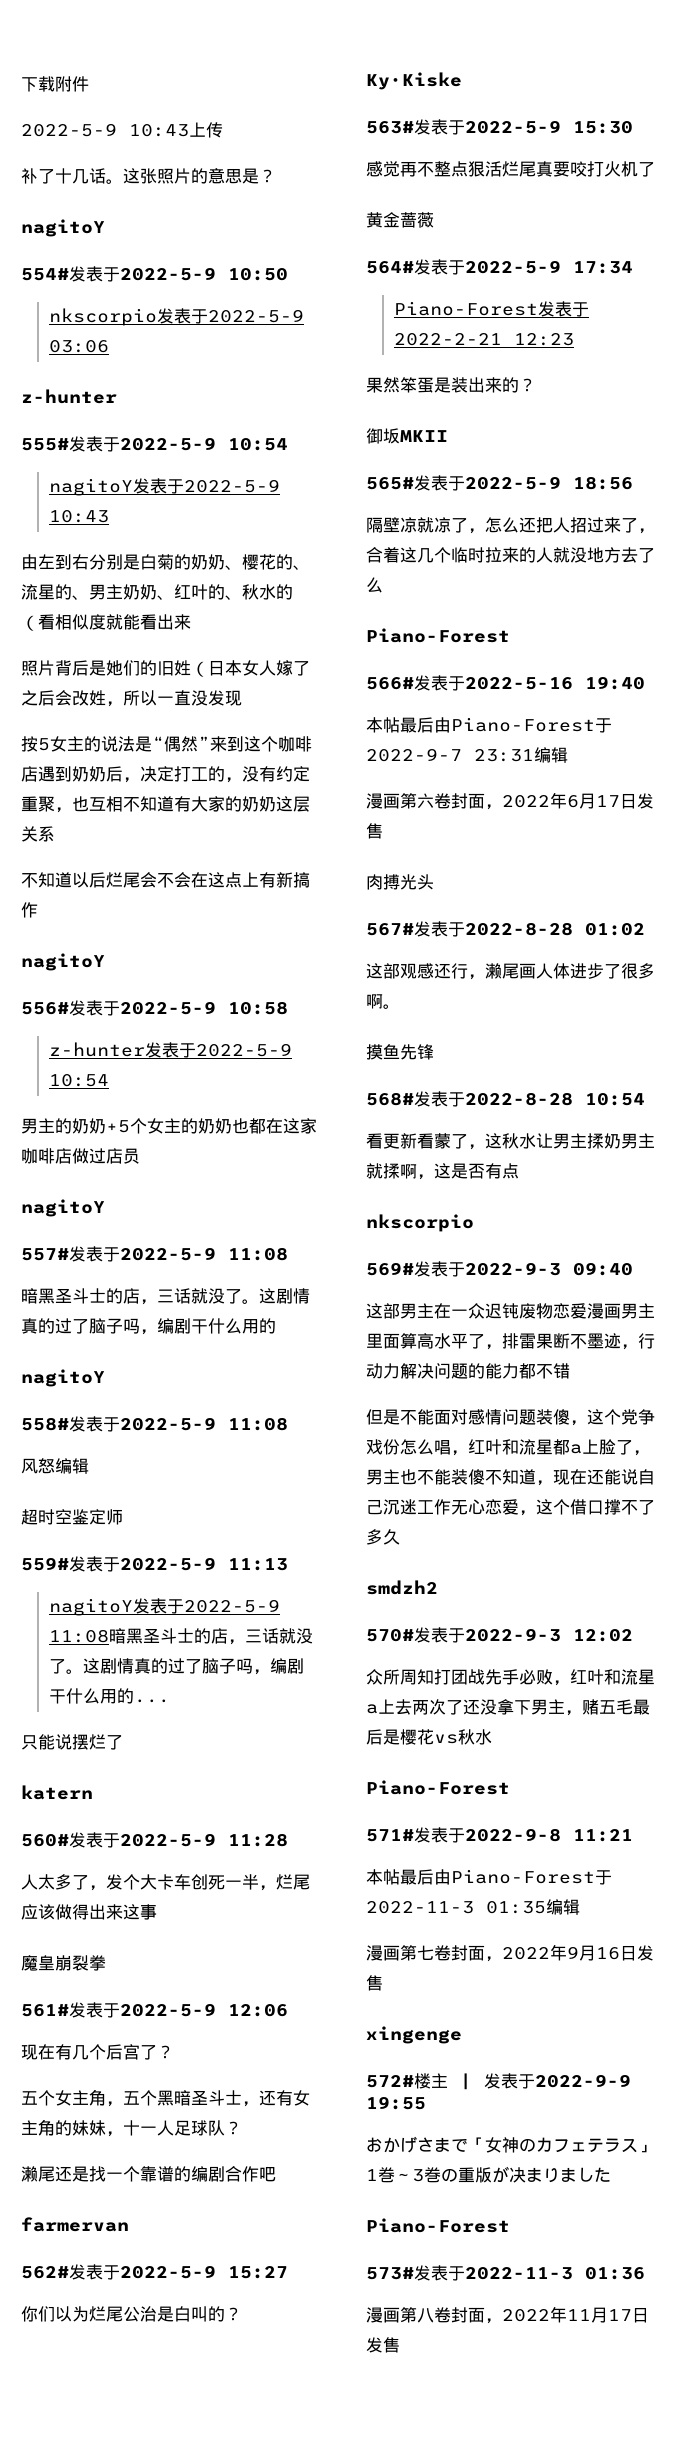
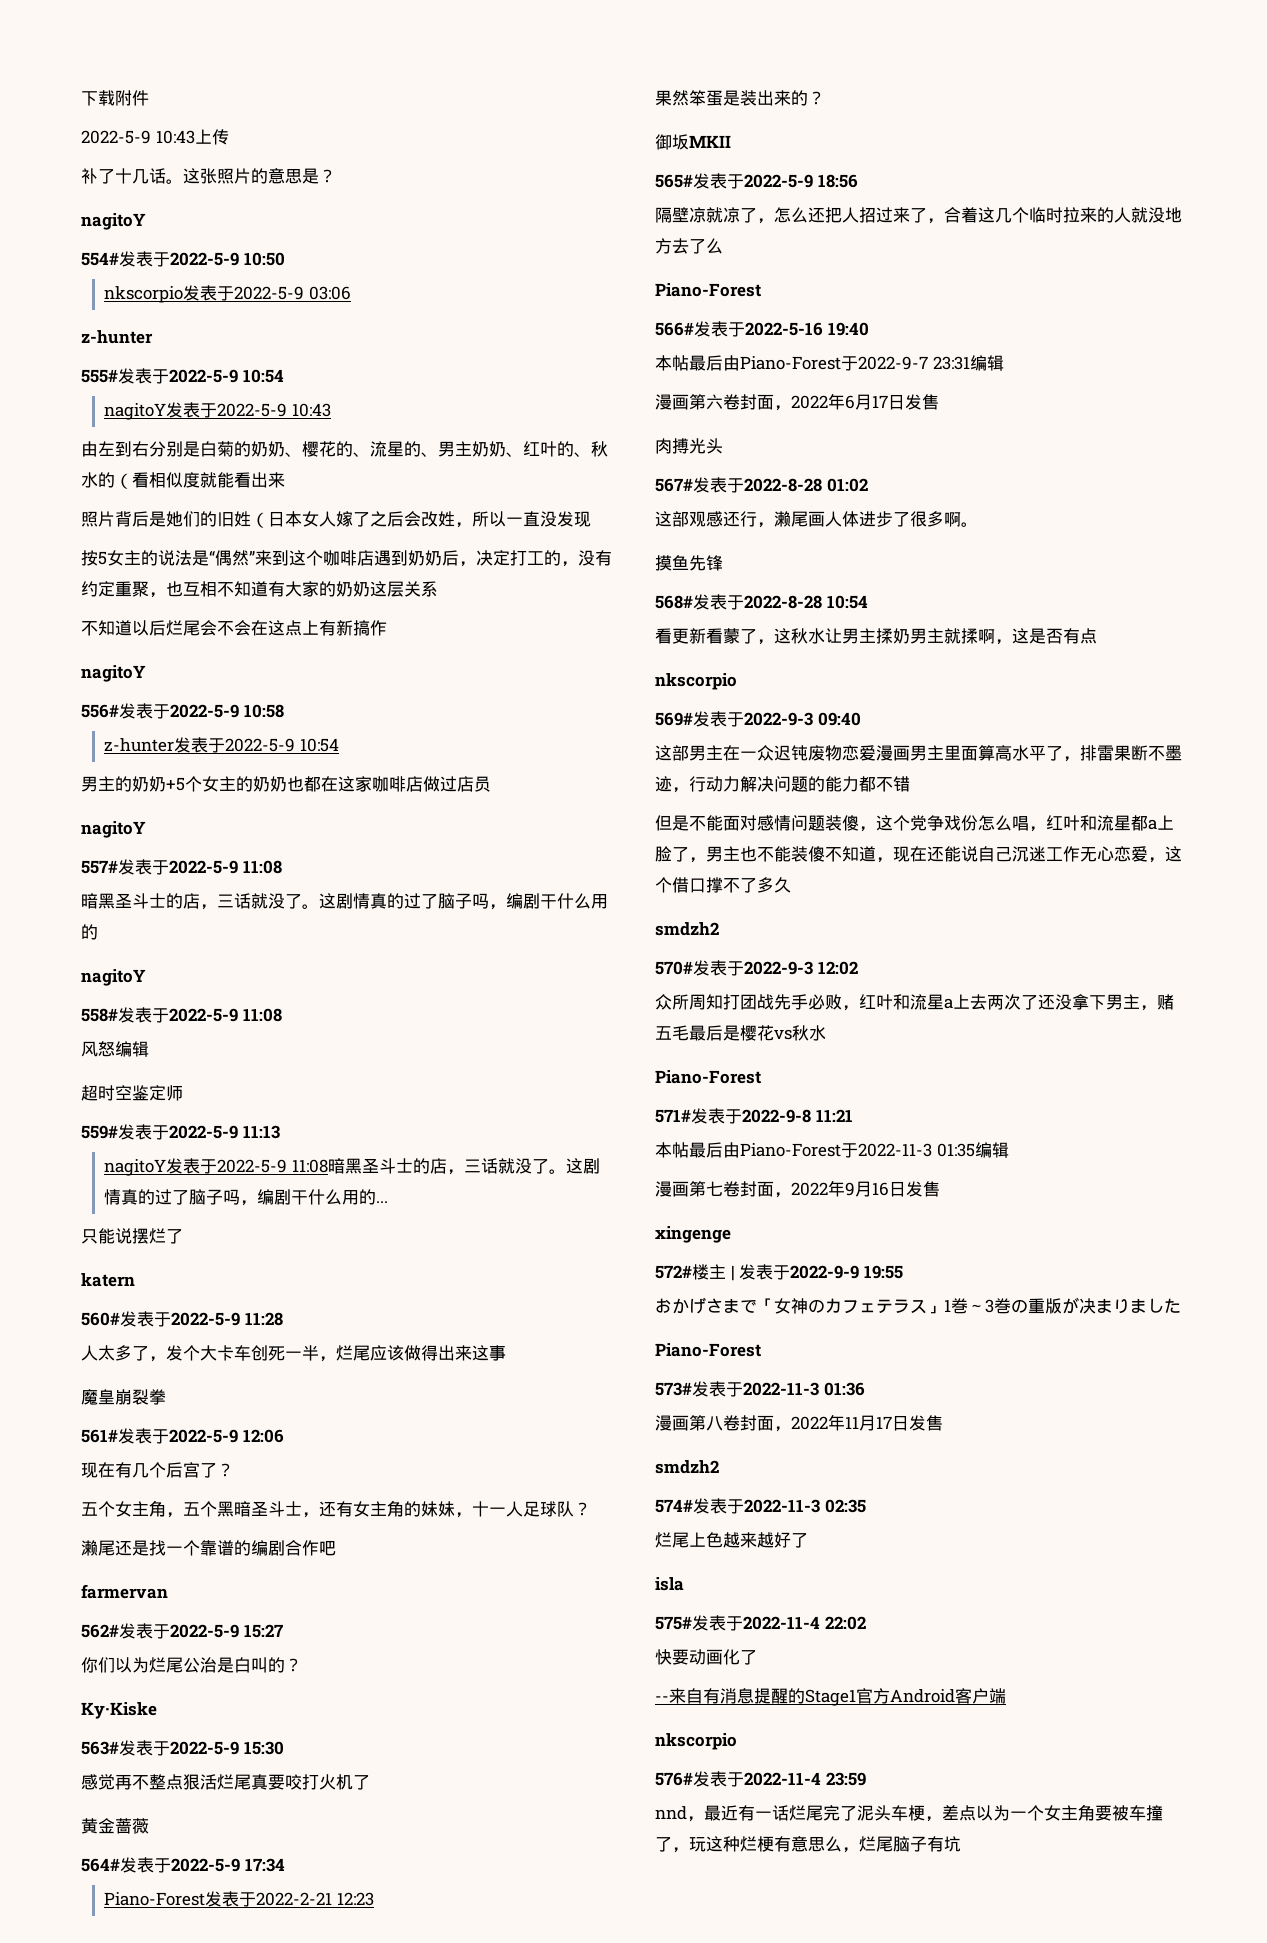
  漫画第八卷封面，2022年11月17日发售
+ smdzh2
+ 574#发表于2022-11-3 02:35
+ 烂尾上色越来越好了
+ isla
+ 575#发表于2022-11-4 22:02
+ 快要动画化了
+ --来自有消息提醒的Stage1官方Android客户端
+ nkscorpio
+ 576#发表于2022-11-4 23:59
+ nnd，最近有一话烂尾完了泥头车梗，差点以为一个女主角要被车撞了，玩这种烂梗有意思么，烂尾脑子有坑

